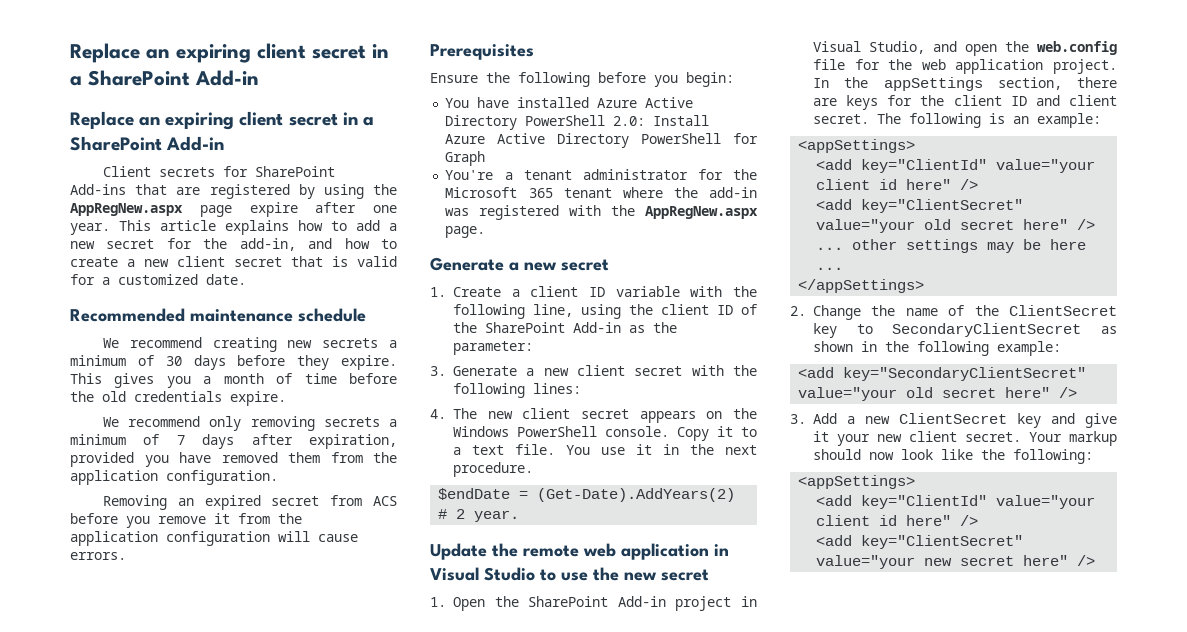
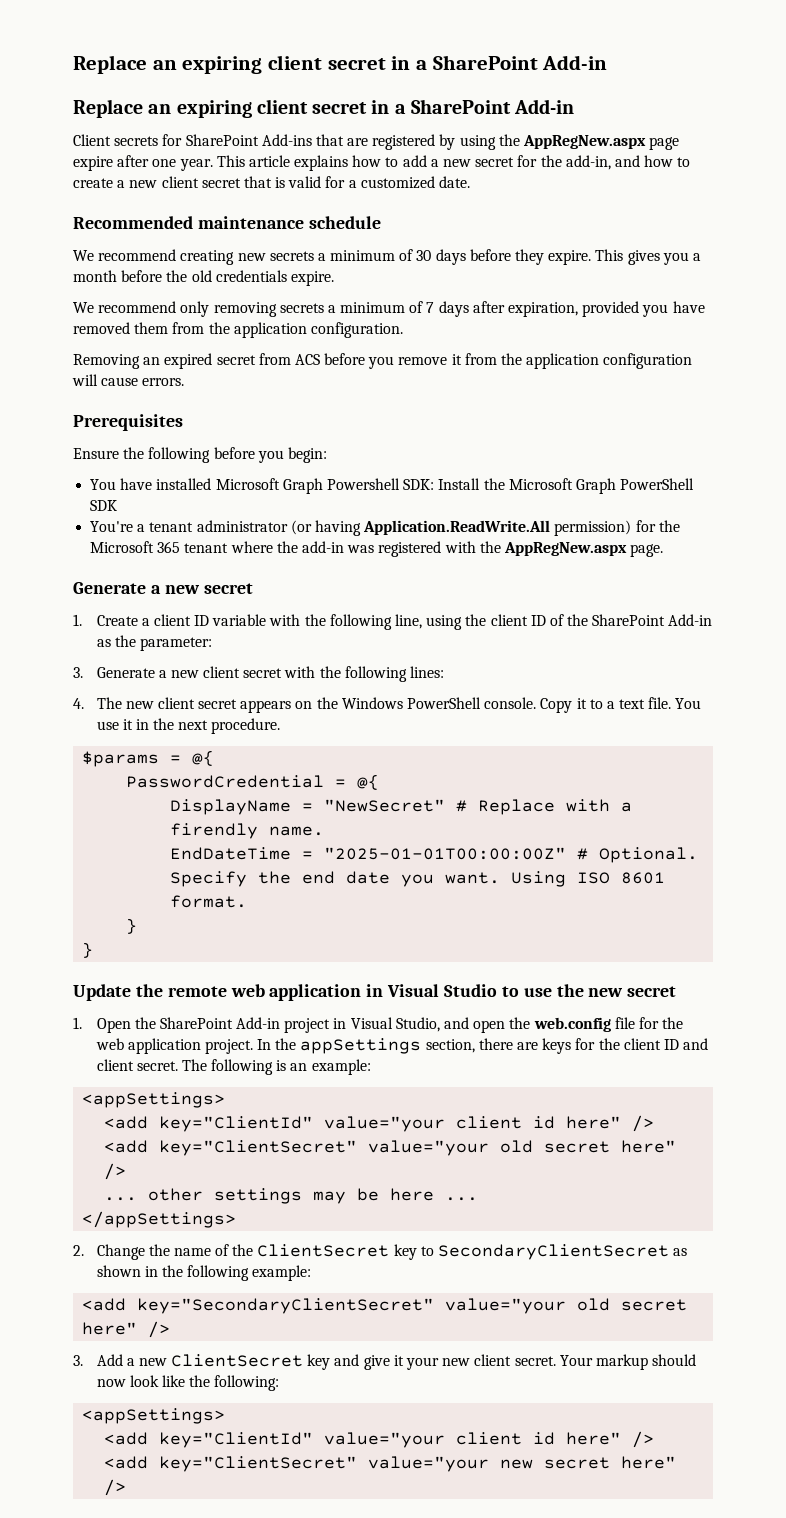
- This gives you a month of time before the old credentials expire.
+ This gives you a month before the old credentials expire.
- You have installed Azure Active Directory PowerShell 2.0: Install Azure Active Directory PowerShell for Graph
+ You have installed Microsoft Graph Powershell SDK: Install the Microsoft Graph PowerShell SDK
- You're a tenant administrator for the Microsoft 365 tenant where the add-in was registered with the AppRegNew.aspx page.
+ You're a tenant administrator (or having Application.ReadWrite.All permission) for the Microsoft 365 tenant where the add-in was registered with the AppRegNew.aspx page.
- $endDate = (Get-Date).AddYears(2) # 2 year.
+ $params = @{
+ PasswordCredential = @{
+ DisplayName = "NewSecret" # Replace with a firendly name.
+ EndDateTime = "2025-01-01T00:00:00Z" # Optional. Specify the end date you want. Using ISO 8601 format.
+ }
+ }

